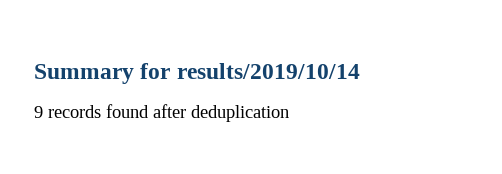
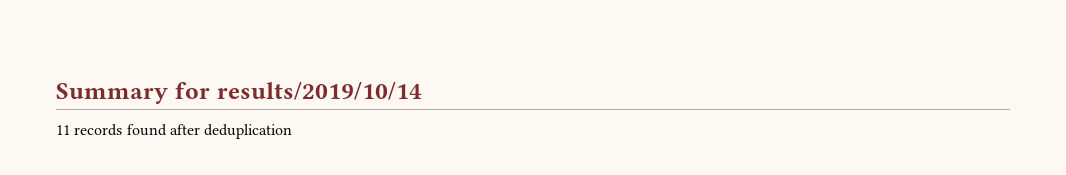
- 9 records found after deduplication
+ 11 records found after deduplication

